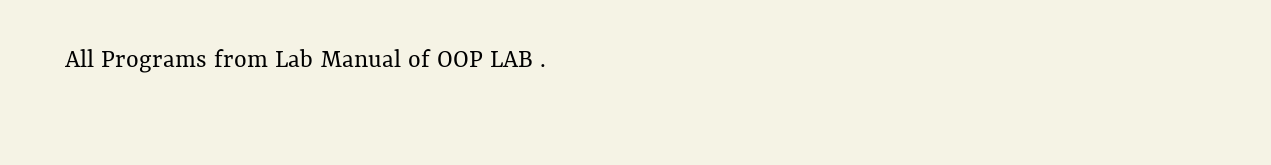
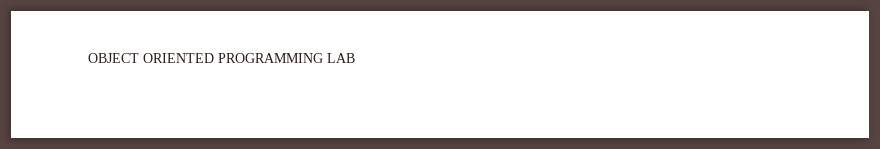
- All Programs from Lab Manual of OOP LAB .
+ OBJECT ORIENTED PROGRAMMING LAB

